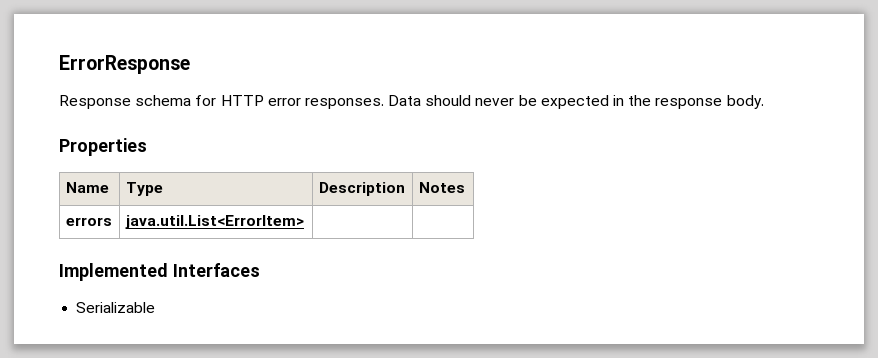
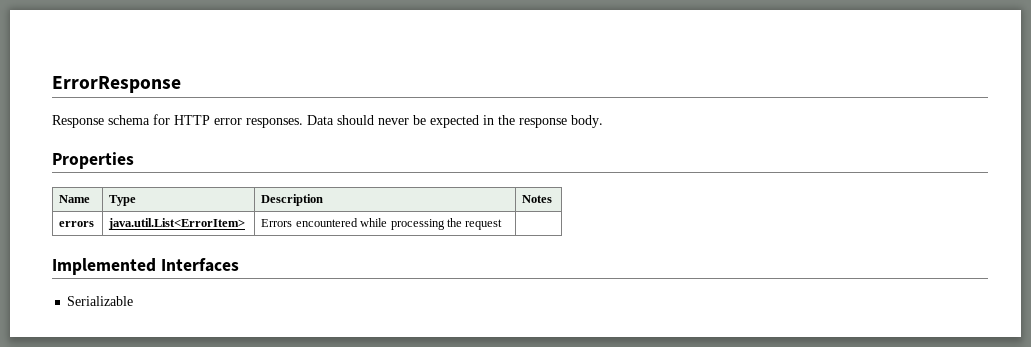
- errors | java.util.List<ErrorItem> | |
+ errors | java.util.List<ErrorItem> | Errors encountered while processing the request |

